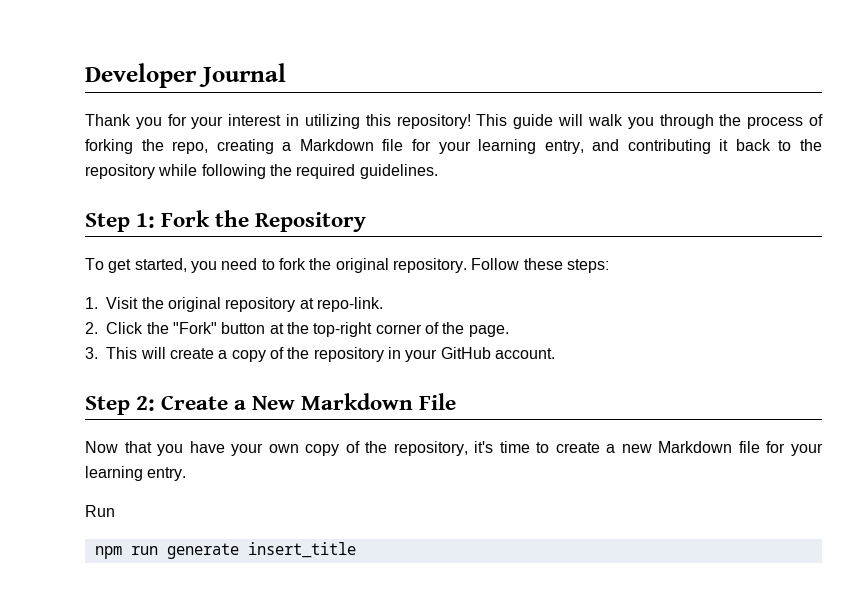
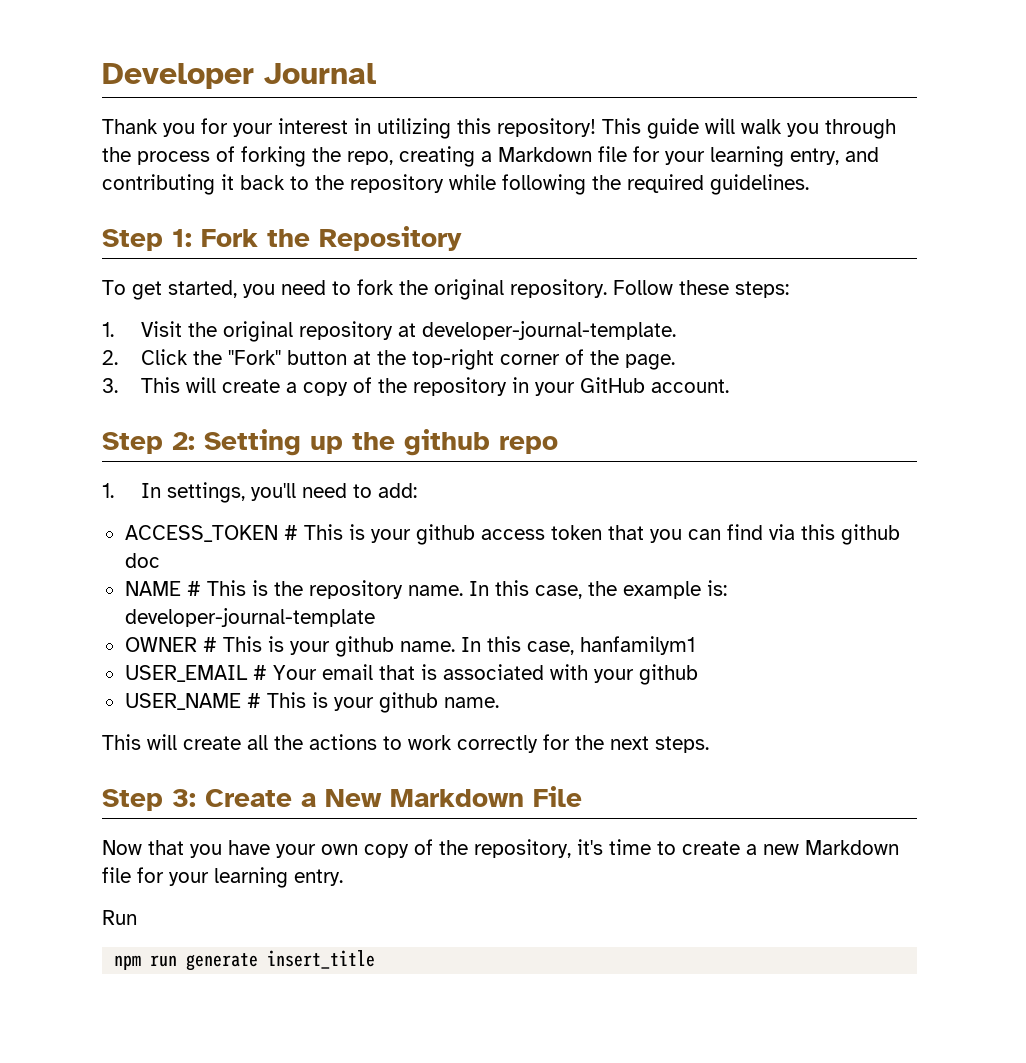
- 1. Visit the original repository at repo-link.
+ 1. Visit the original repository at developer-journal-template.
- Step 2: Create a New Markdown File
+ Step 2: Setting up the github repo
+ 1. In settings, you'll need to add:
+ ACCESS_TOKEN # This is your github access token that you can find via this github doc
+ NAME # This is the repository name. In this case, the example is: developer-journal-template
+ OWNER # This is your github name. In this case, hanfamilym1
+ USER_EMAIL # Your email that is associated with your github
+ USER_NAME # This is your github name.
+ This will create all the actions to work correctly for the next steps.
+ Step 3: Create a New Markdown File

